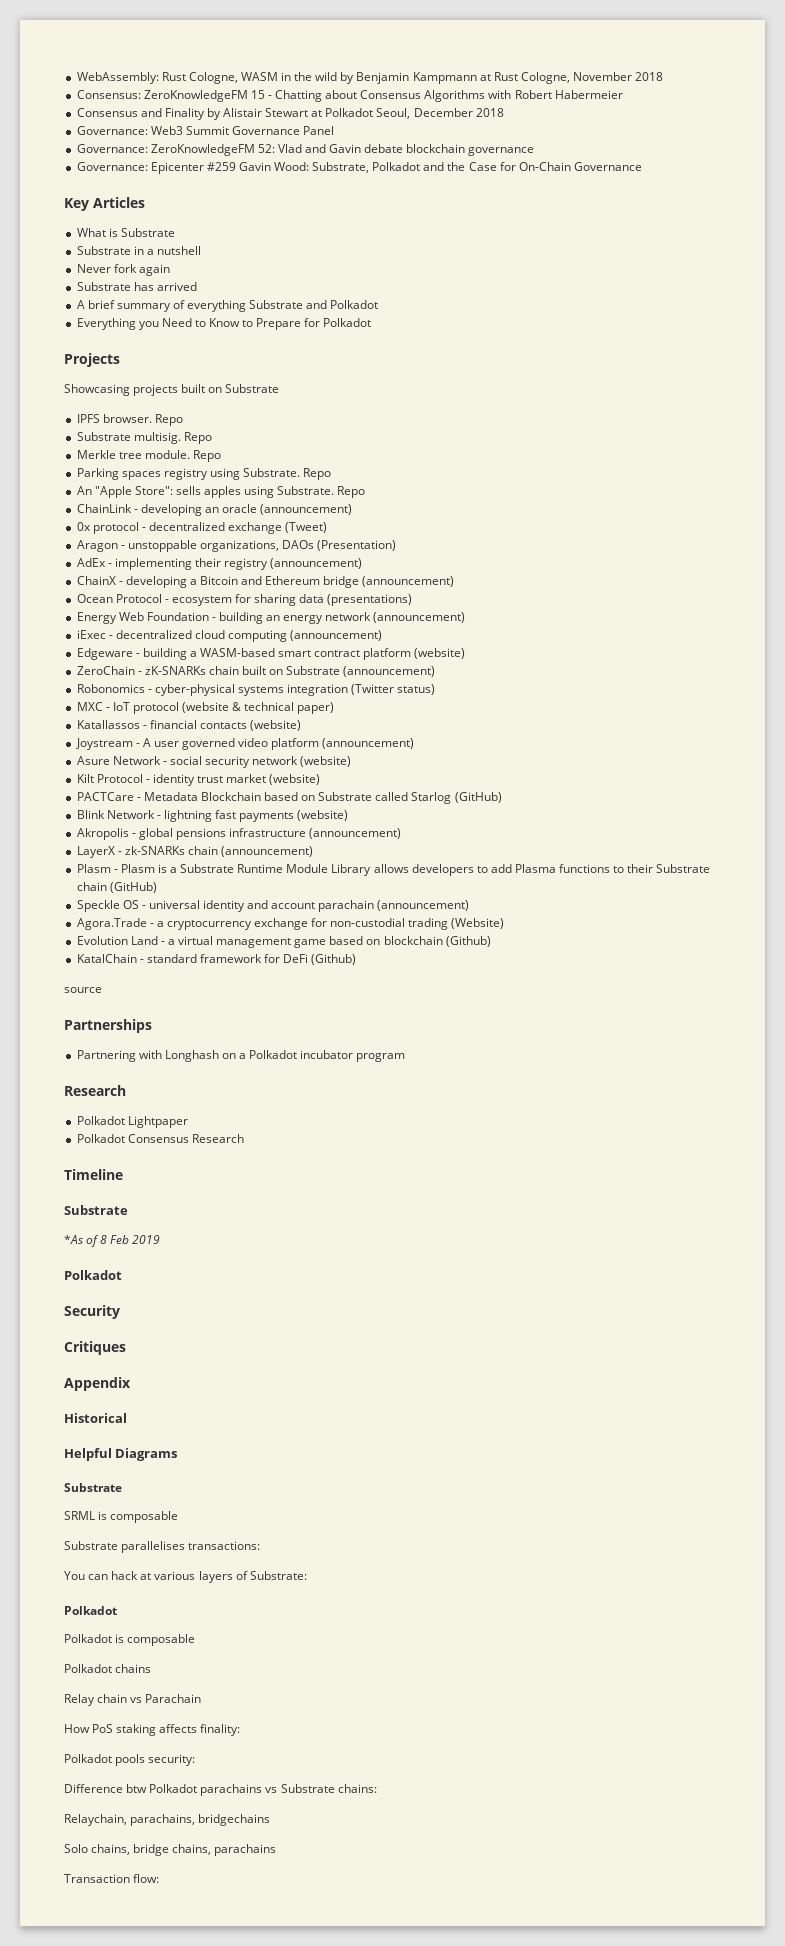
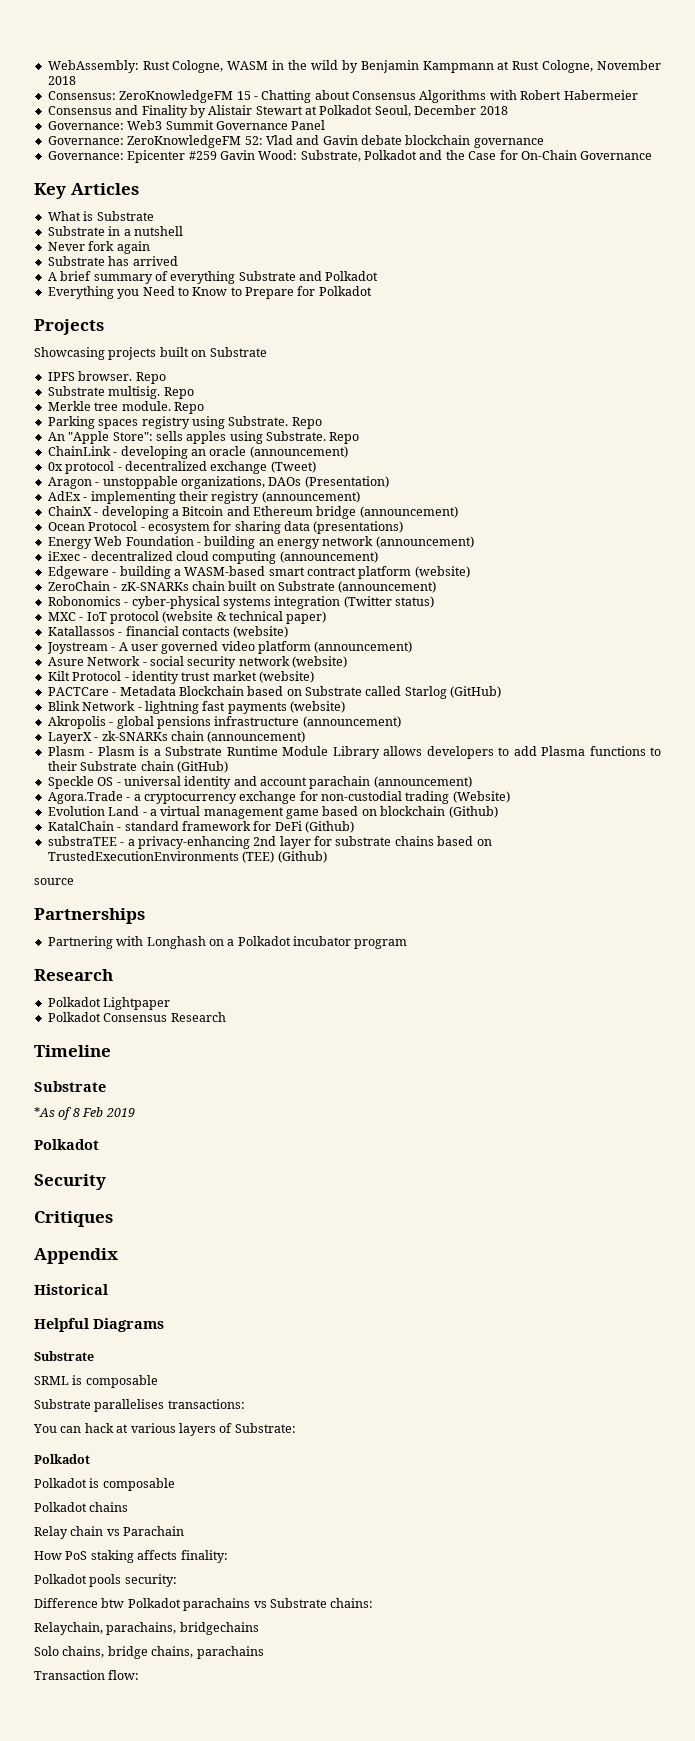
+ substraTEE - a privacy-enhancing 2nd layer for substrate chains based on TrustedExecutionEnvironments (TEE) (Github)

